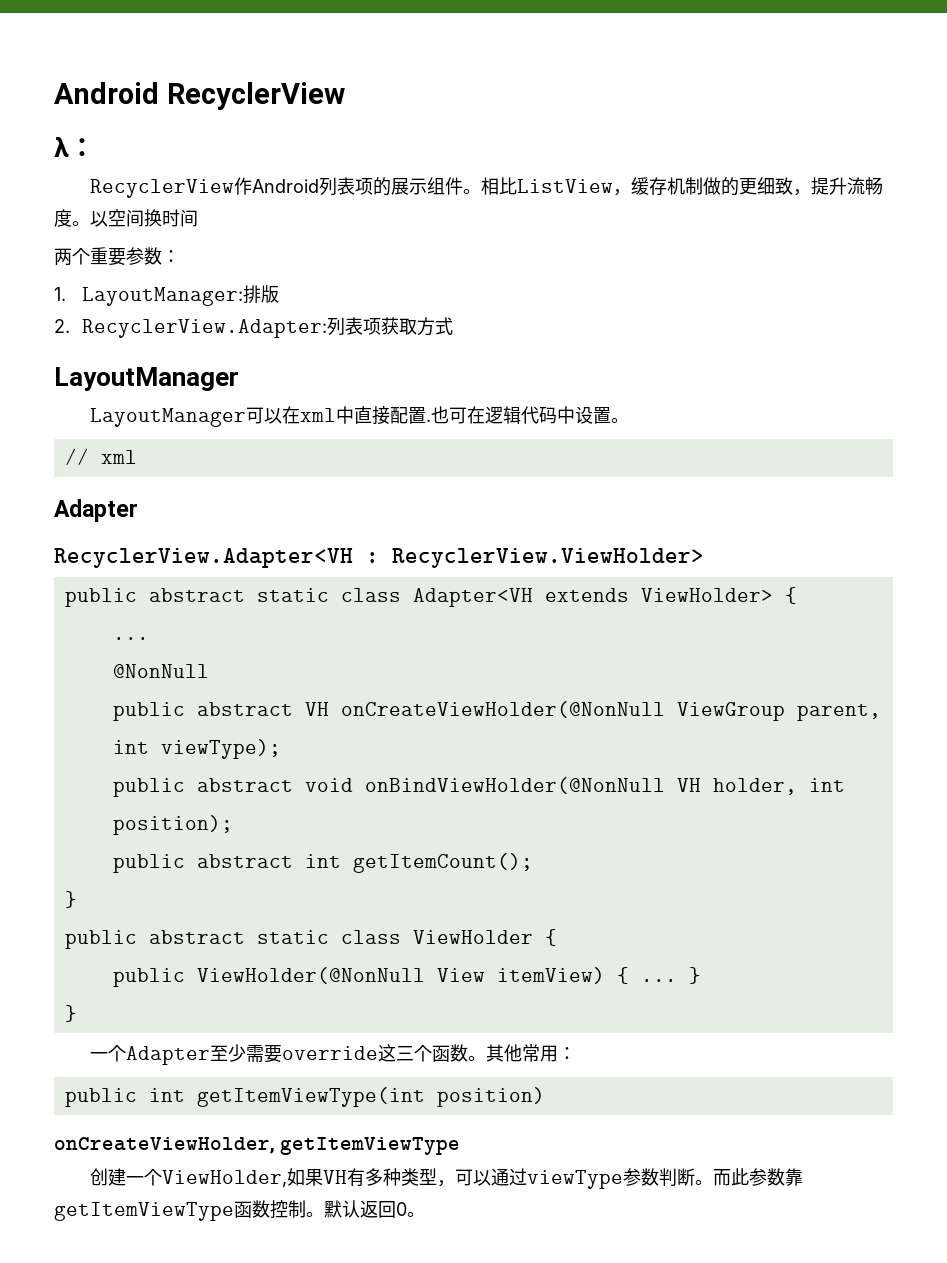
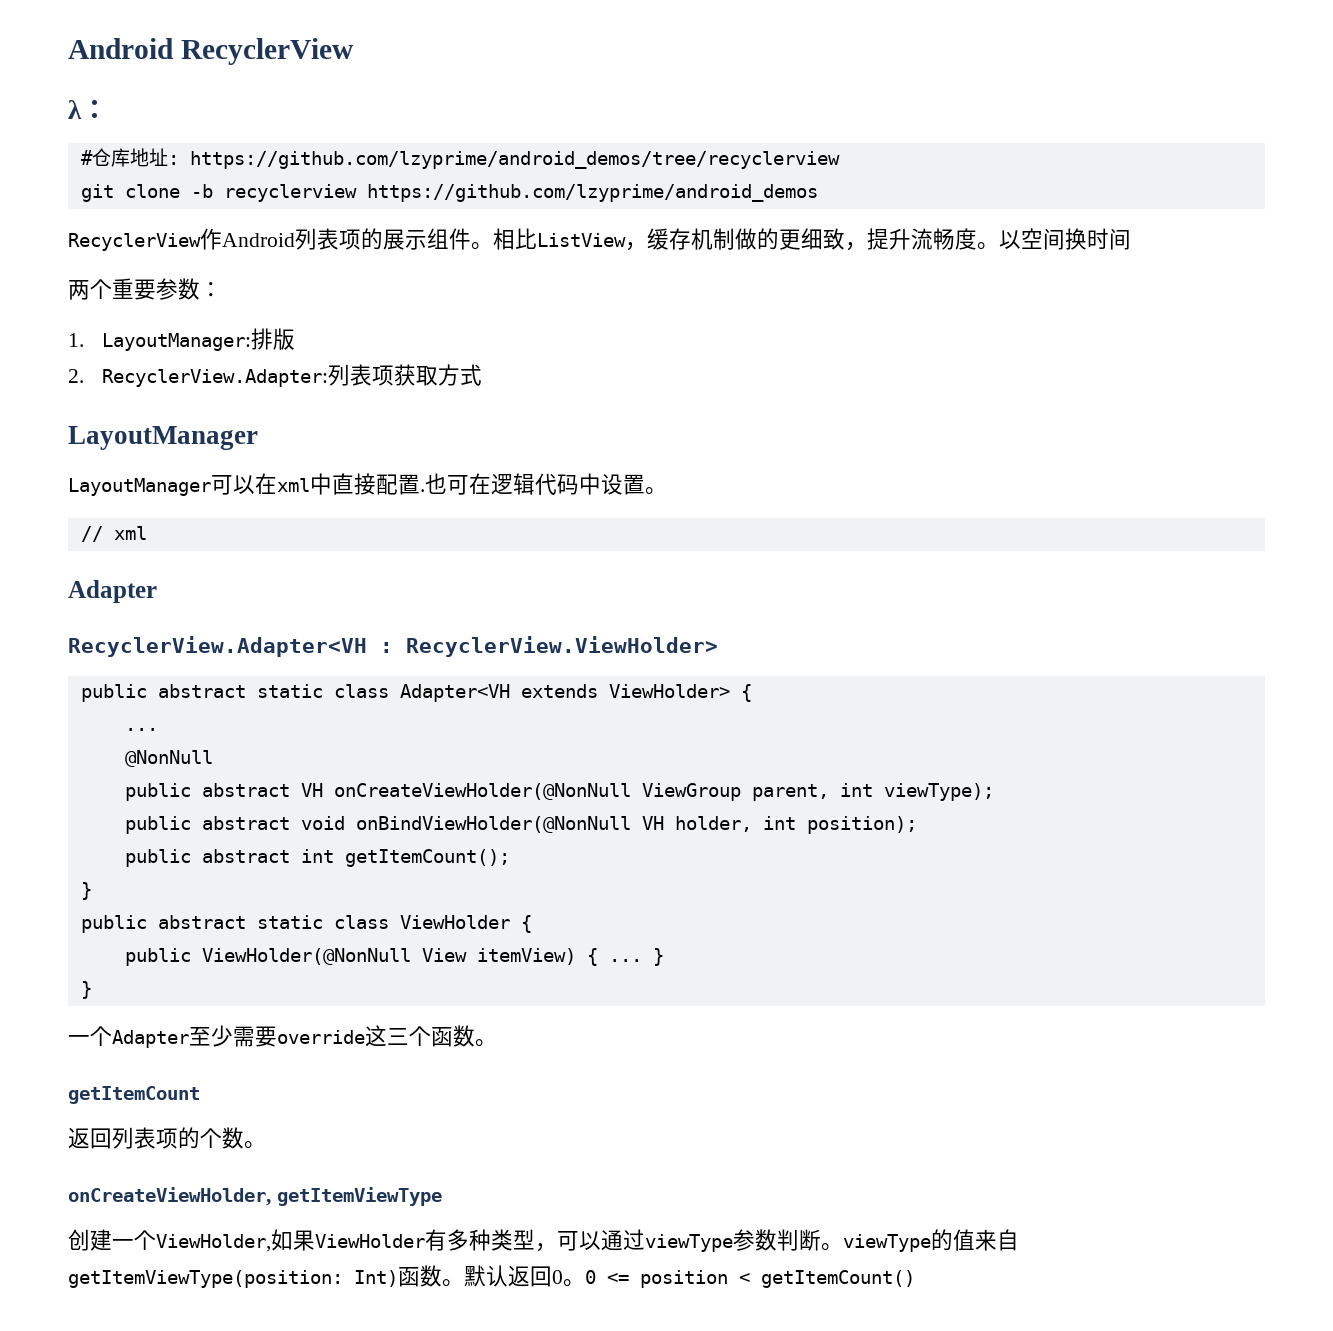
+ #仓库地址: https://github.com/lzyprime/android_demos/tree/recyclerview
+ git clone -b recyclerview https://github.com/lzyprime/android_demos
- 一个Adapter至少需要override这三个函数。其他常用：
- public int getItemViewType(int position)
+ 一个Adapter至少需要override这三个函数。
+ getItemCount
+ 返回列表项的个数。
- 创建一个ViewHolder,如果VH有多种类型，可以通过viewType参数判断。而此参数靠getItemViewType函数控制。默认返回0。
+ 创建一个ViewHolder,如果ViewHolder有多种类型，可以通过viewType参数判断。viewType的值来自getItemViewType(position: Int)函数。默认返回0。0 <= position < getItemCount()

